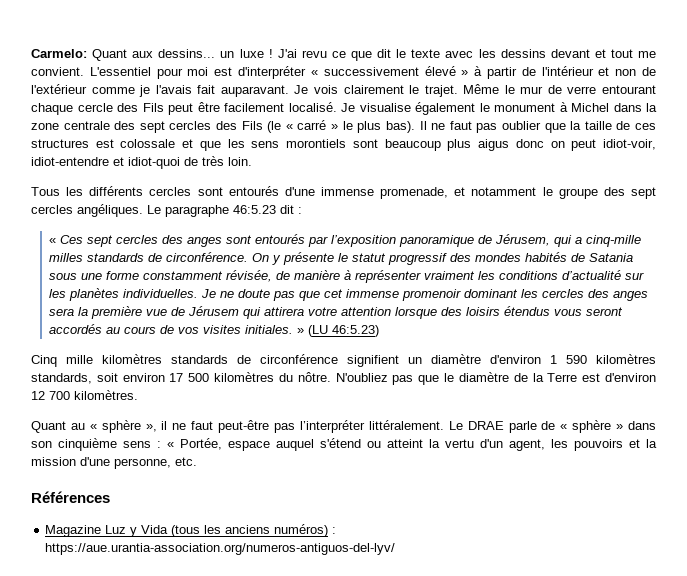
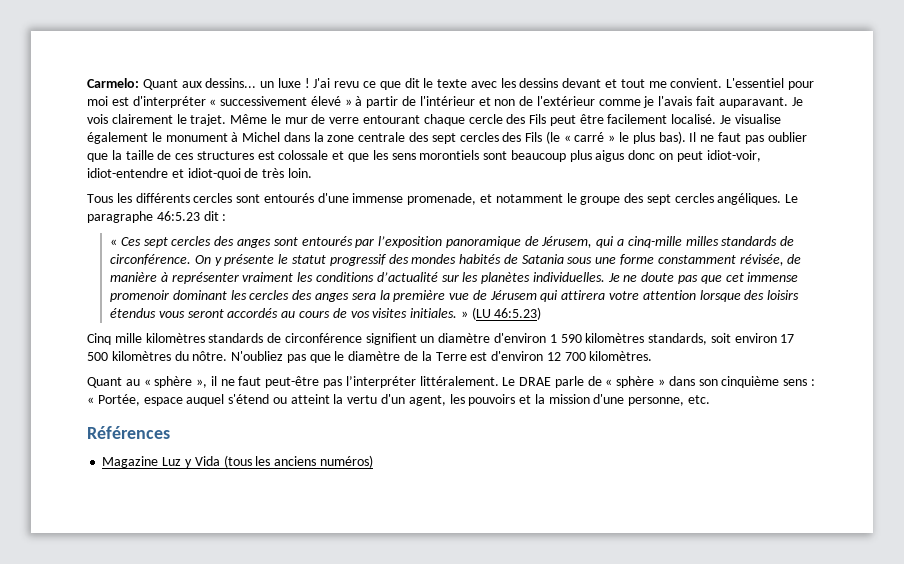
- Magazine Luz y Vida (tous les anciens numéros) : https://aue.urantia-association.org/numeros-antiguos-del-lyv/
+ Magazine Luz y Vida (tous les anciens numéros)

